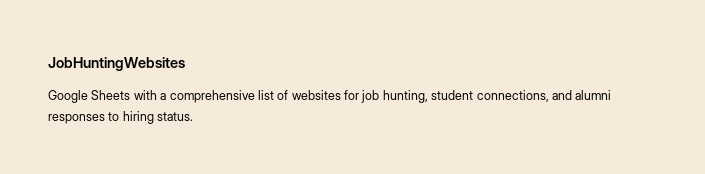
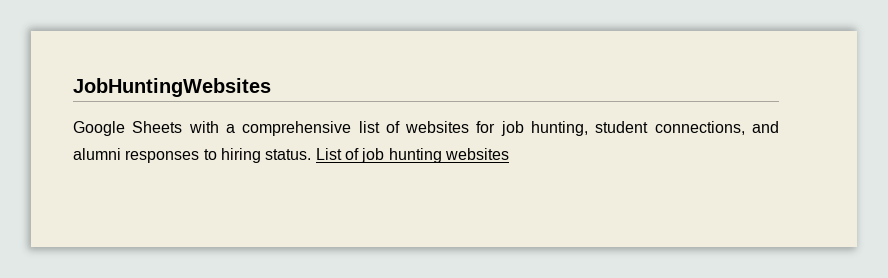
+ List of job hunting websites

